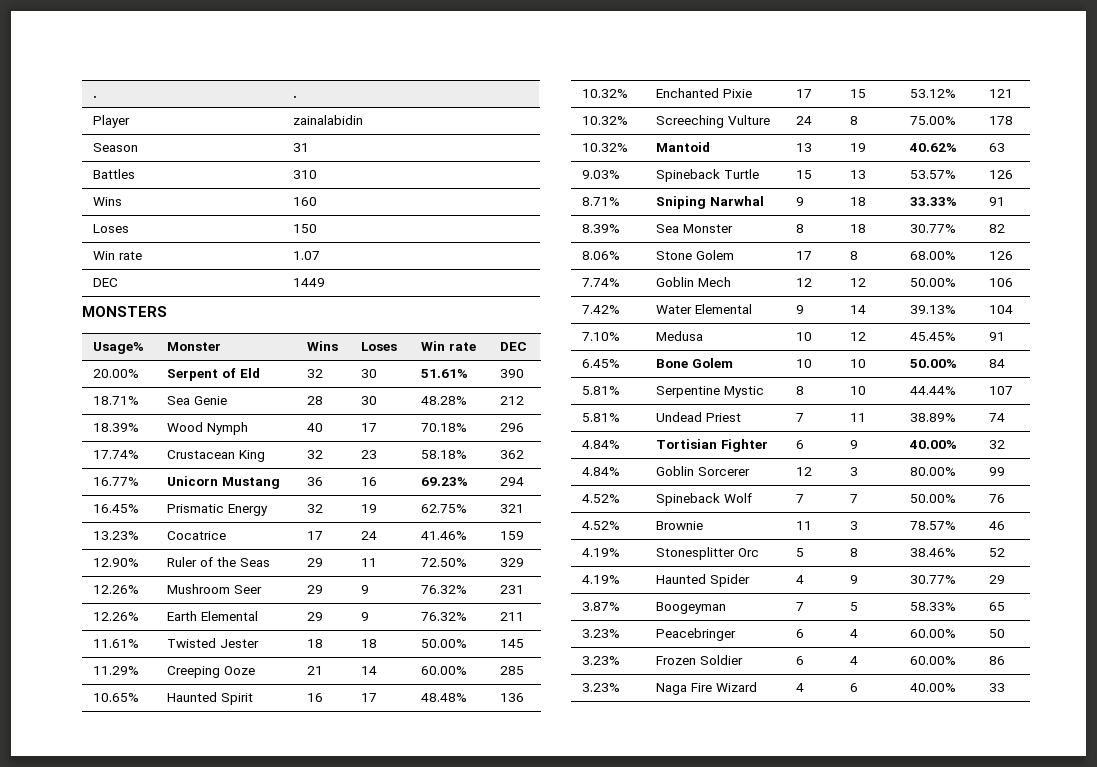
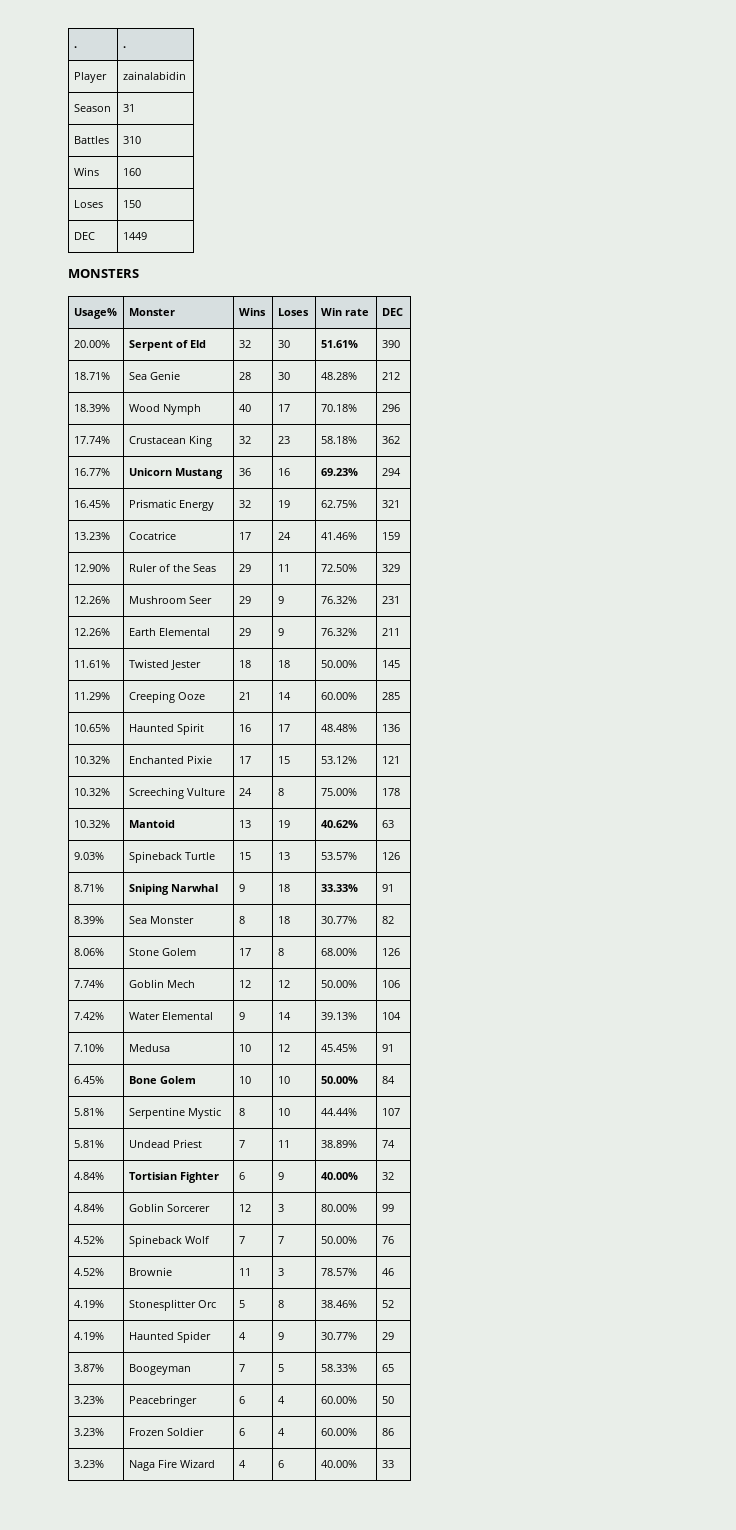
- Win rate | 1.07

